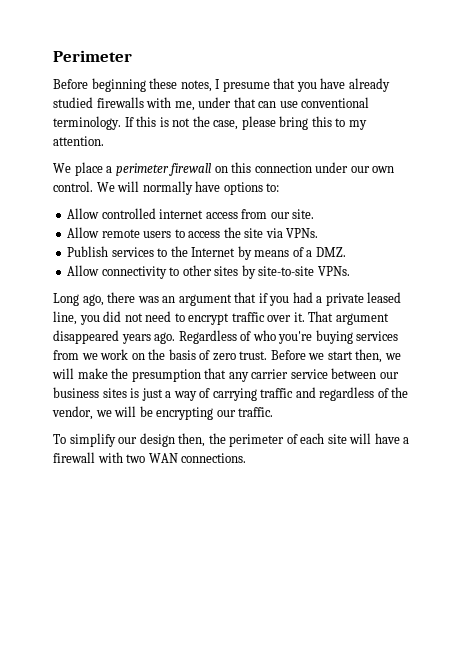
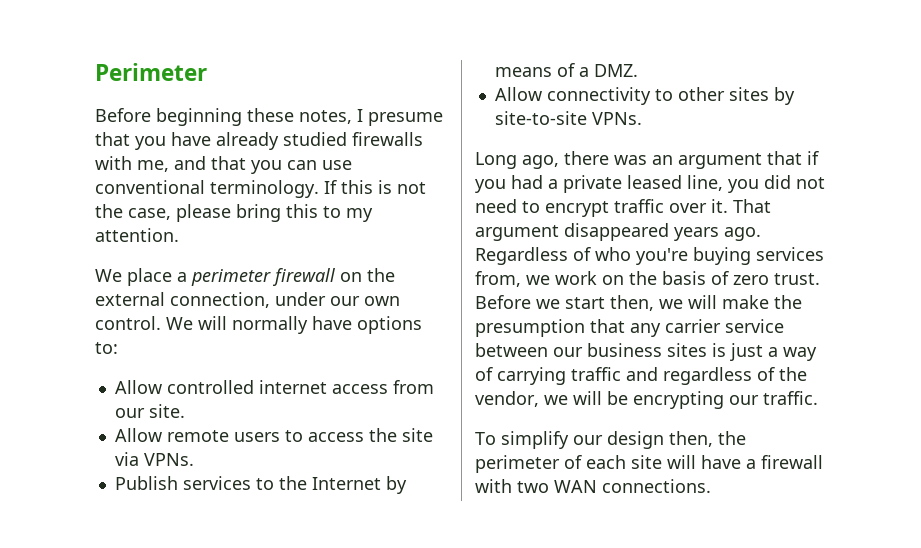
- Before beginning these notes, I presume that you have already studied firewalls with me, under that can use conventional terminology.
+ Before beginning these notes, I presume that you have already studied firewalls with me, and that you can use conventional terminology.
- We place a perimeter firewall on this connection under our own control.
+ We place a perimeter firewall on the external connection, under our own control.
- Regardless of who you're buying services from we work on the basis of zero trust.
+ Regardless of who you're buying services from, we work on the basis of zero trust.

